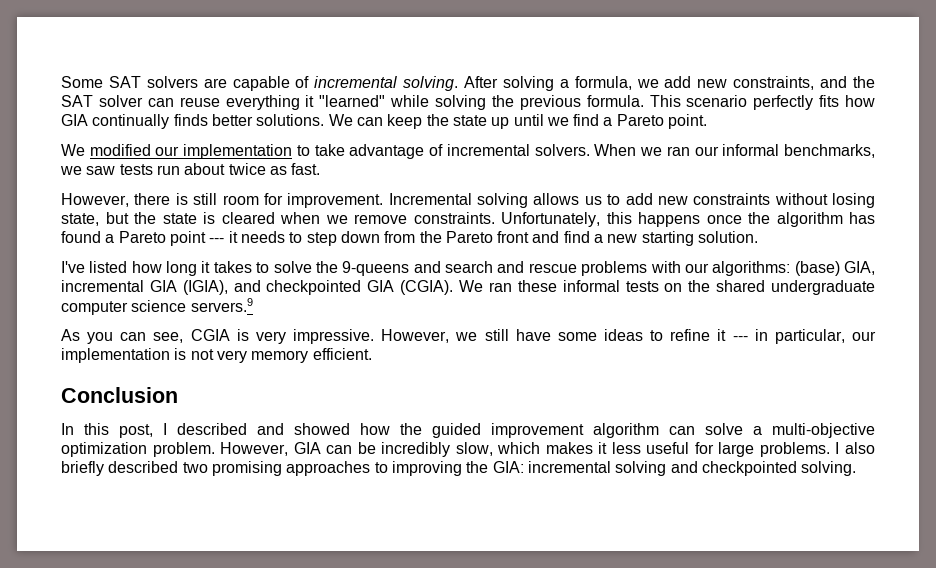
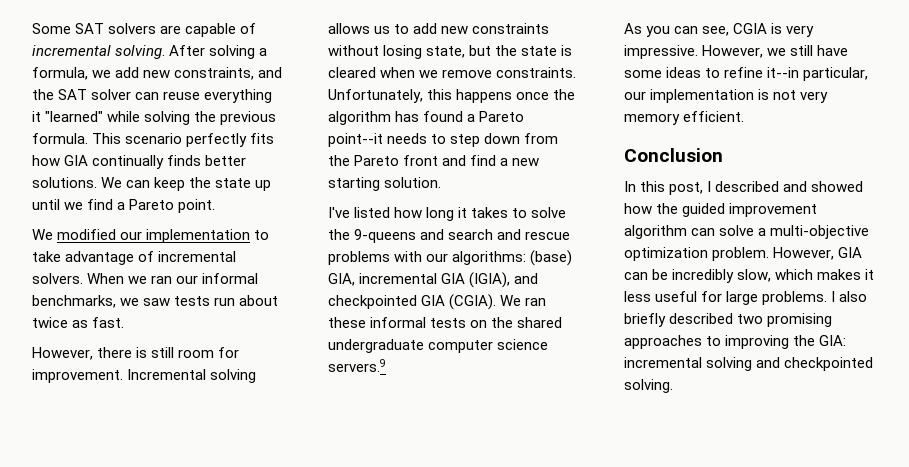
- Unfortunately, this happens once the algorithm has found a Pareto point --- it needs to step down from the Pareto front and find a new starting solution.
+ Unfortunately, this happens once the algorithm has found a Pareto point--it needs to step down from the Pareto front and find a new starting solution.
- However, we still have some ideas to refine it --- in particular, our implementation is not very memory efficient.
+ However, we still have some ideas to refine it--in particular, our implementation is not very memory efficient.

